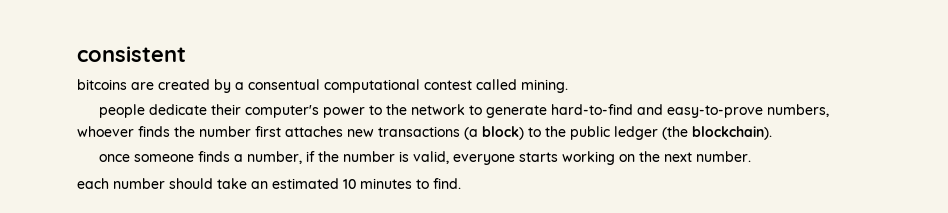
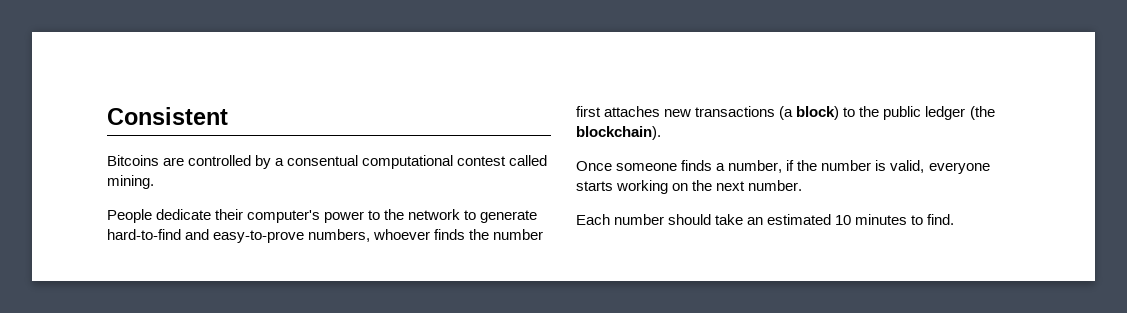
- consistent
- bitcoins are created by a consentual computational contest called mining.
+ Consistent
+ Bitcoins are controlled by a consentual computational contest called mining.
- people dedicate their computer's power to the network to generate hard-to-find and easy-to-prove numbers, whoever finds the number first attaches new transactions (a block) to the public ledger (the blockchain).
+ People dedicate their computer's power to the network to generate hard-to-find and easy-to-prove numbers, whoever finds the number first attaches new transactions (a block) to the public ledger (the blockchain).
- once someone finds a number, if the number is valid, everyone starts working on the next number.
+ Once someone finds a number, if the number is valid, everyone starts working on the next number.
- each number should take an estimated 10 minutes to find.
+ Each number should take an estimated 10 minutes to find.

